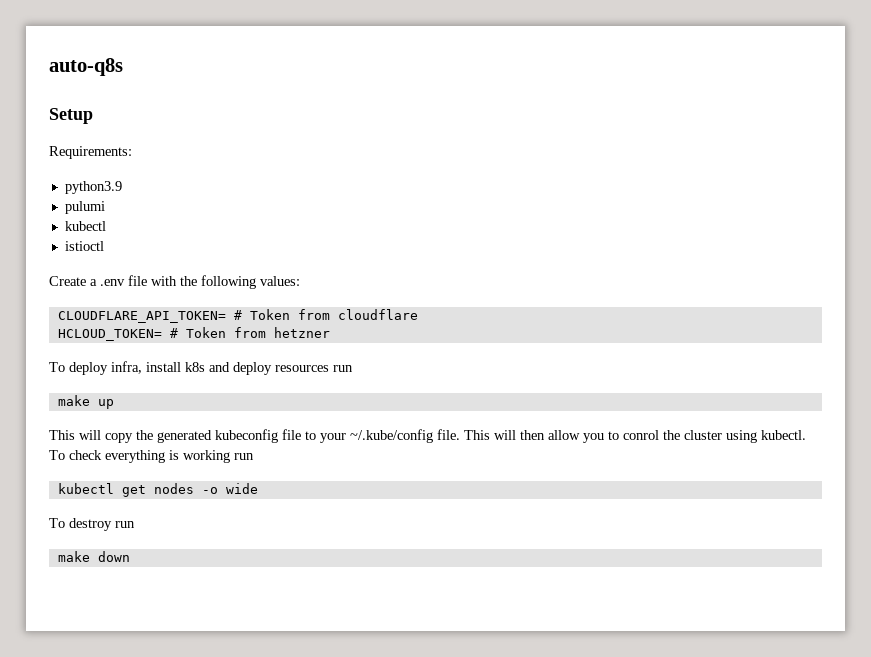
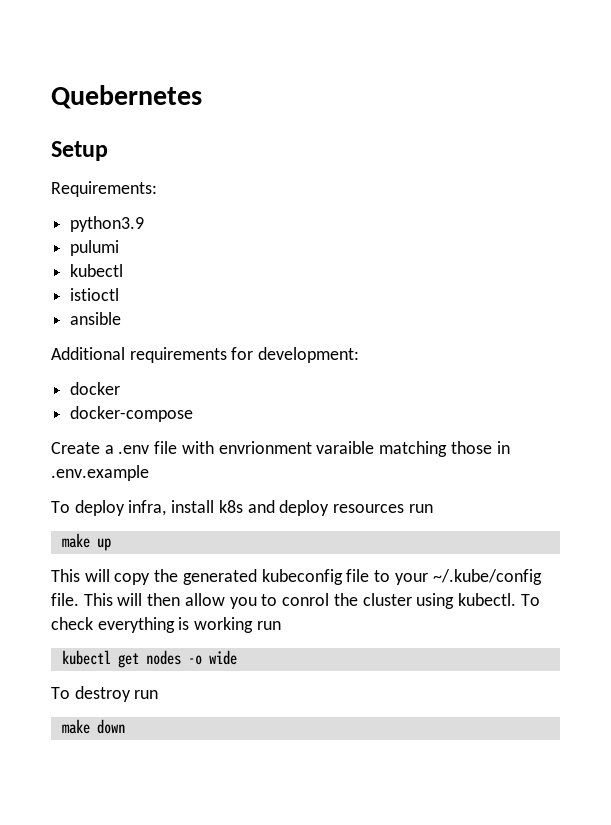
- auto-q8s
+ Quebernetes
+ ansible
+ Additional requirements for development:
+ docker
+ docker-compose
- Create a .env file with the following values:
- CLOUDFLARE_API_TOKEN= # Token from cloudflare
- HCLOUD_TOKEN= # Token from hetzner
+ Create a .env file with envrionment varaible matching those in .env.example

